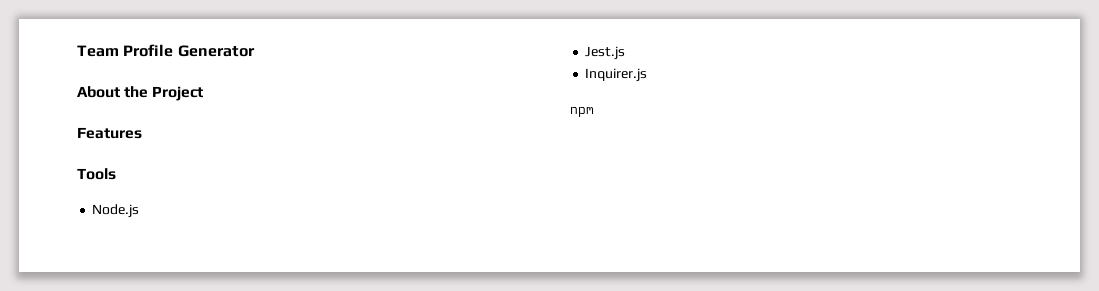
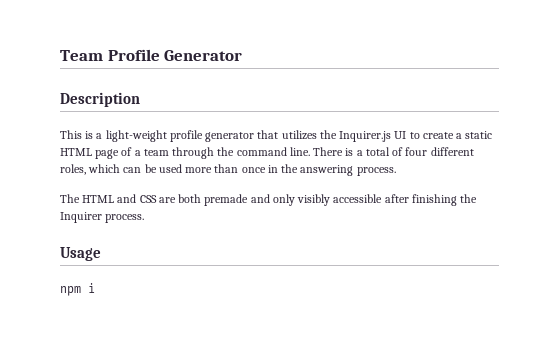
- About the Project
- Features
- Tools
- Node.js
- Jest.js
- Inquirer.js
+ Description
+ This is a light-weight profile generator that utilizes the Inquirer.js UI to create a static HTML page of a team through the command line. There is a total of four different roles, which can be used more than once in the answering process.
+ The HTML and CSS are both premade and only visibly accessible after finishing the Inquirer process.
+ Usage
- npm
+ npm i

